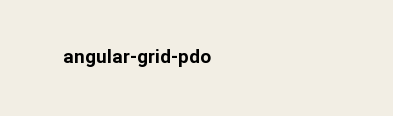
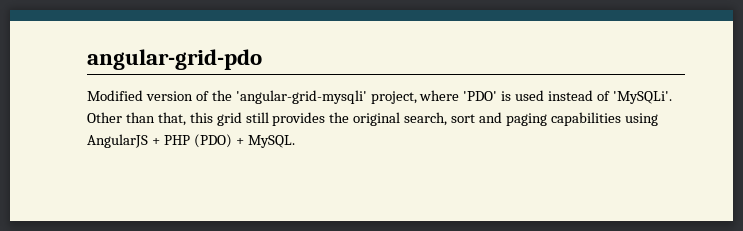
+ Modified version of the 'angular-grid-mysqli' project, where 'PDO' is used instead of 'MySQLi'. Other than that, this grid still provides the original search, sort and paging capabilities using AngularJS + PHP (PDO) + MySQL.

